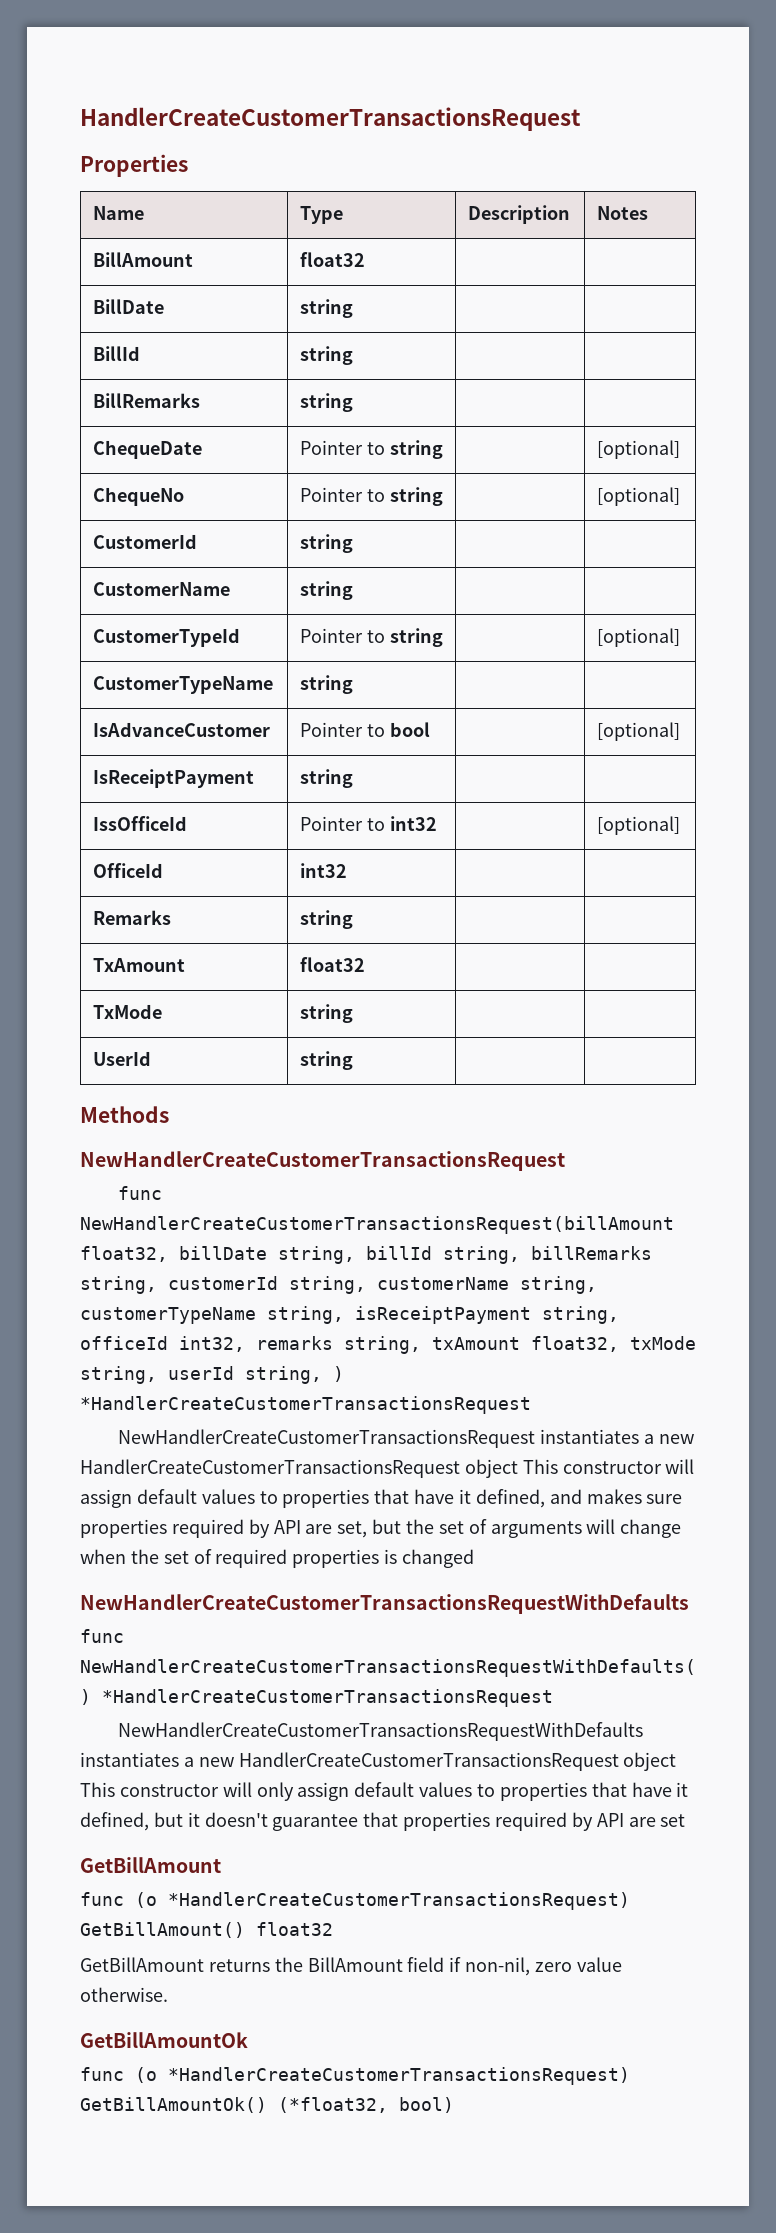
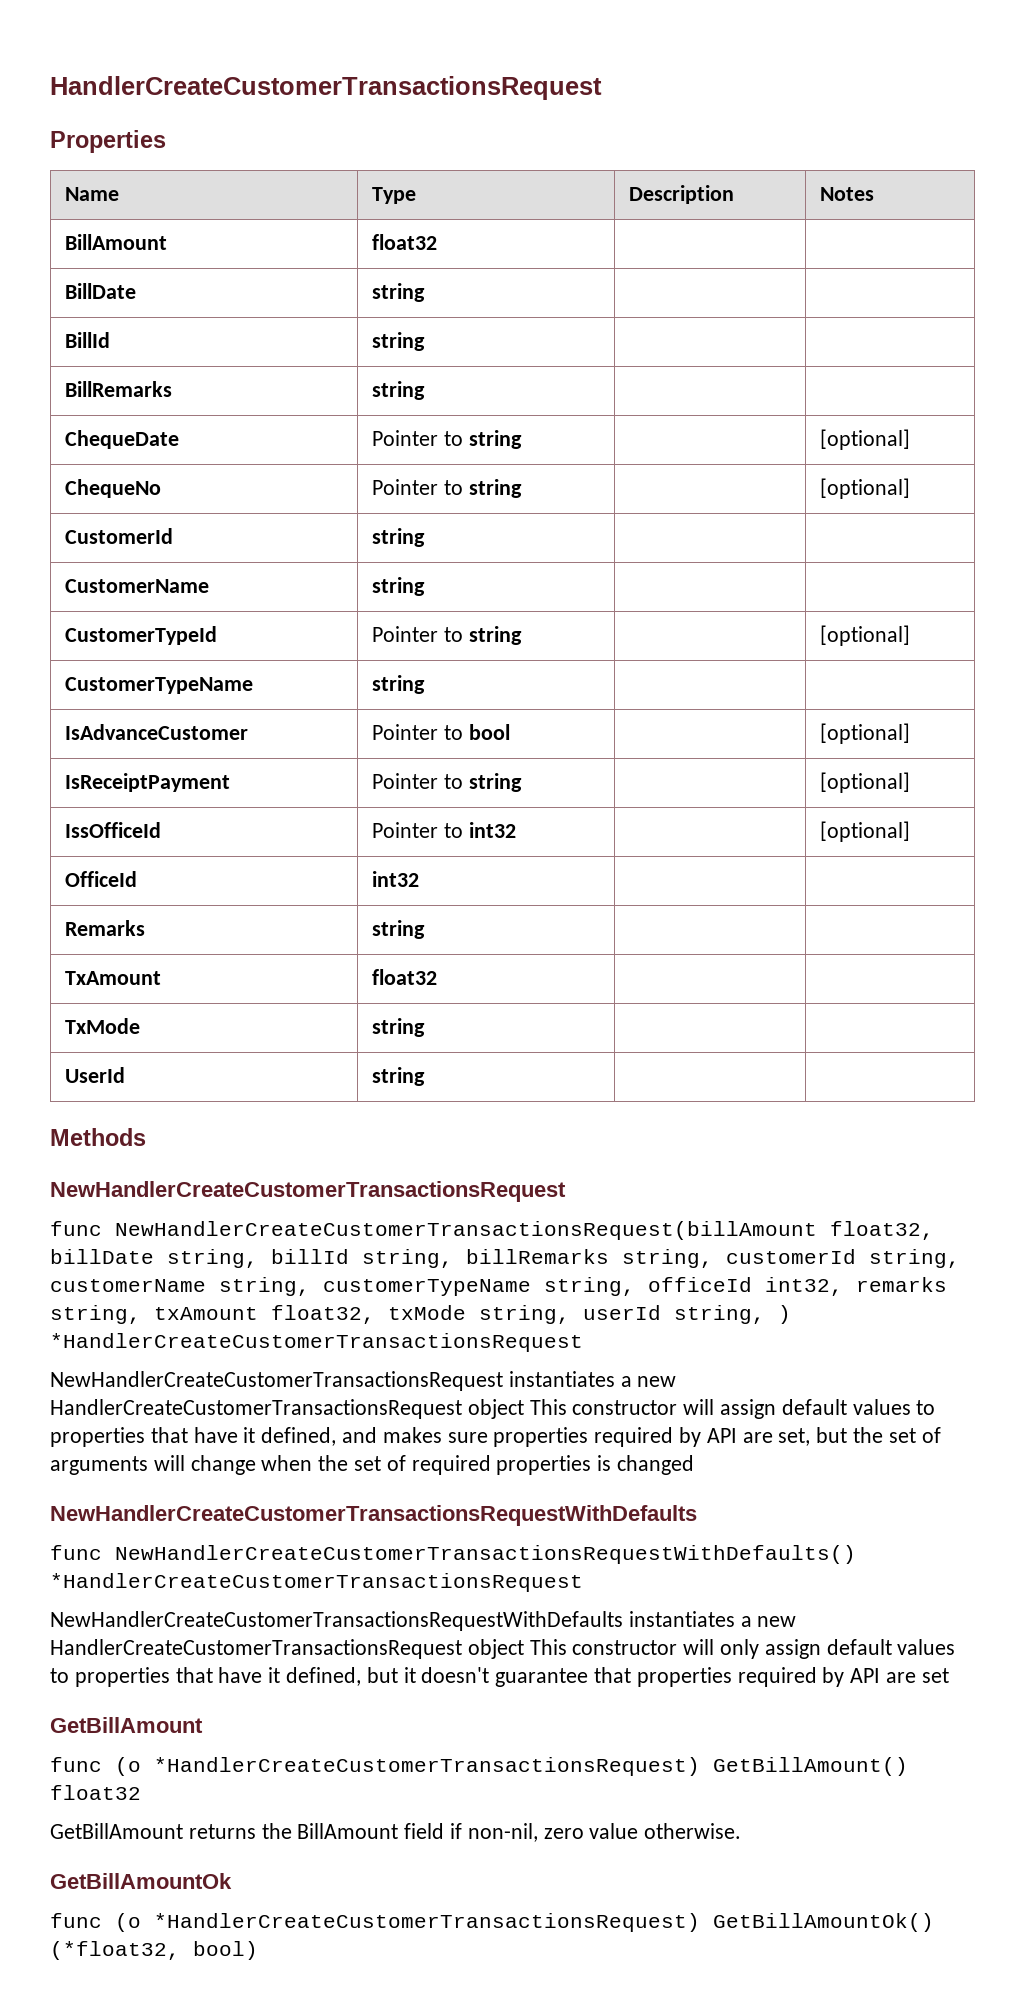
- IsReceiptPayment | string | |
+ IsReceiptPayment | Pointer to string | | [optional]
- func NewHandlerCreateCustomerTransactionsRequest(billAmount float32, billDate string, billId string, billRemarks string, customerId string, customerName string, customerTypeName string, isReceiptPayment string, officeId int32, remarks string, txAmount float32, txMode string, userId string, ) *HandlerCreateCustomerTransactionsRequest
+ func NewHandlerCreateCustomerTransactionsRequest(billAmount float32, billDate string, billId string, billRemarks string, customerId string, customerName string, customerTypeName string, officeId int32, remarks string, txAmount float32, txMode string, userId string, ) *HandlerCreateCustomerTransactionsRequest

